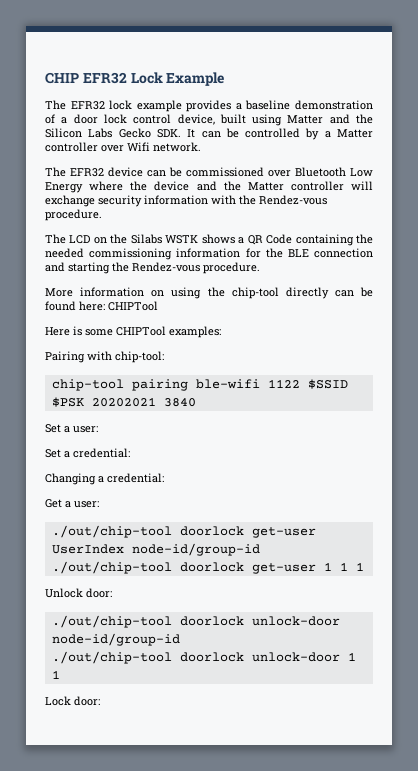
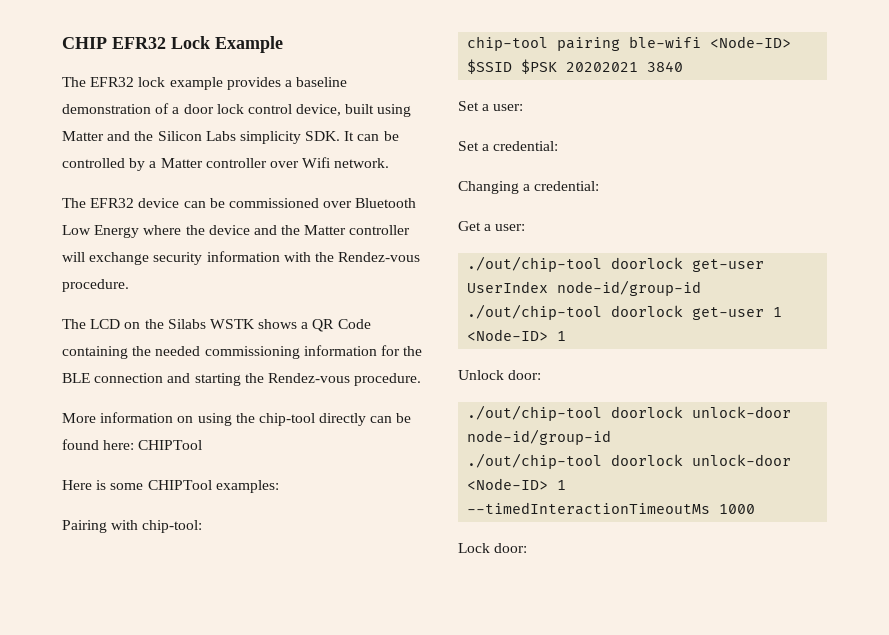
- The EFR32 lock example provides a baseline demonstration of a door lock control device, built using Matter and the Silicon Labs Gecko SDK. It can be controlled by a Matter controller over Wifi network.
+ The EFR32 lock example provides a baseline demonstration of a door lock control device, built using Matter and the Silicon Labs simplicity SDK. It can be controlled by a Matter controller over Wifi network.
- chip-tool pairing ble-wifi 1122 $SSID $PSK 20202021 3840
+ chip-tool pairing ble-wifi <Node-ID> $SSID $PSK 20202021 3840
- ./out/chip-tool doorlock get-user 1 1 1
+ ./out/chip-tool doorlock get-user 1 <Node-ID> 1
- ./out/chip-tool doorlock unlock-door 1 1
+ ./out/chip-tool doorlock unlock-door <Node-ID> 1 --timedInteractionTimeoutMs 1000

